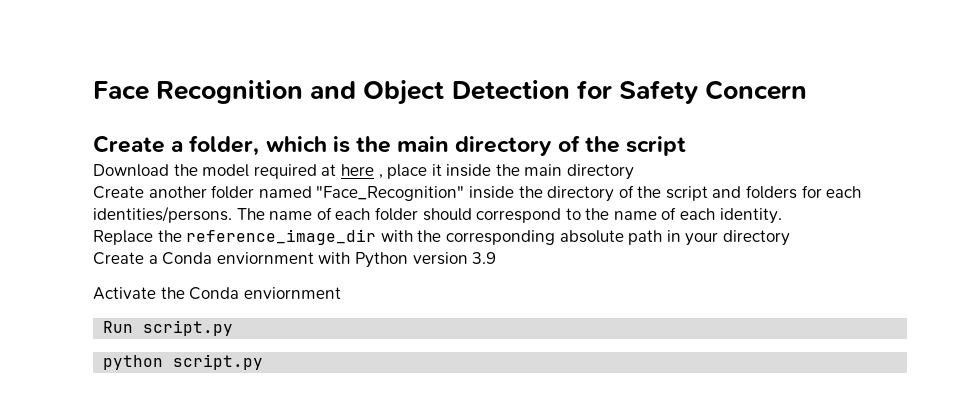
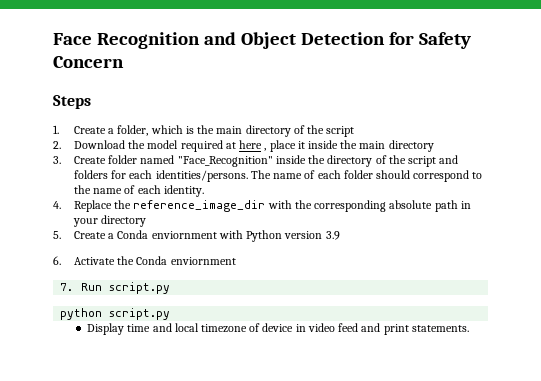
- Create a folder, which is the main directory of the script
+ Steps
+ 1. Create a folder, which is the main directory of the script
- Download the model required at here , place it inside the main directory
+ 2. Download the model required at here , place it inside the main directory
- Create another folder named "Face_Recognition" inside the directory of the script and folders for each identities/persons.
+ 3. Create folder named "Face_Recognition" inside the directory of the script and folders for each identities/persons.
- Replace the reference_image_dir with the corresponding absolute path in your directory
+ 4. Replace the reference_image_dir with the corresponding absolute path in your directory
- Create a Conda enviornment with Python version 3.9
+ 5. Create a Conda enviornment with Python version 3.9
- Activate the Conda enviornment
+ 6. Activate the Conda enviornment
- Run script.py
+ 7. Run script.py
+ Display time and local timezone of device in video feed and print statements.

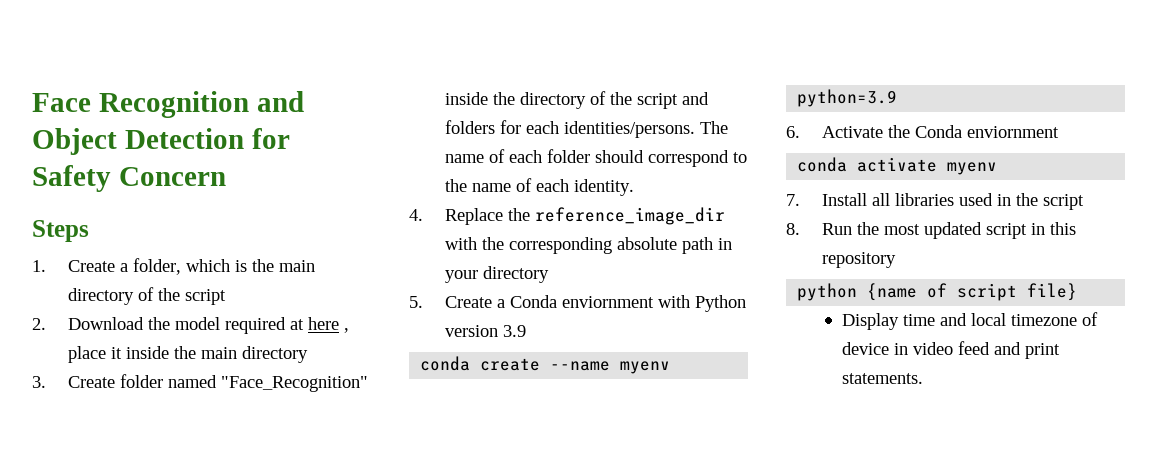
+ conda create --name myenv python=3.9
- 7. Run script.py
- python script.py
+ conda activate myenv
+ 7. Install all libraries used in the script
+ 8. Run the most updated script in this repository
+ python {name of script file}

